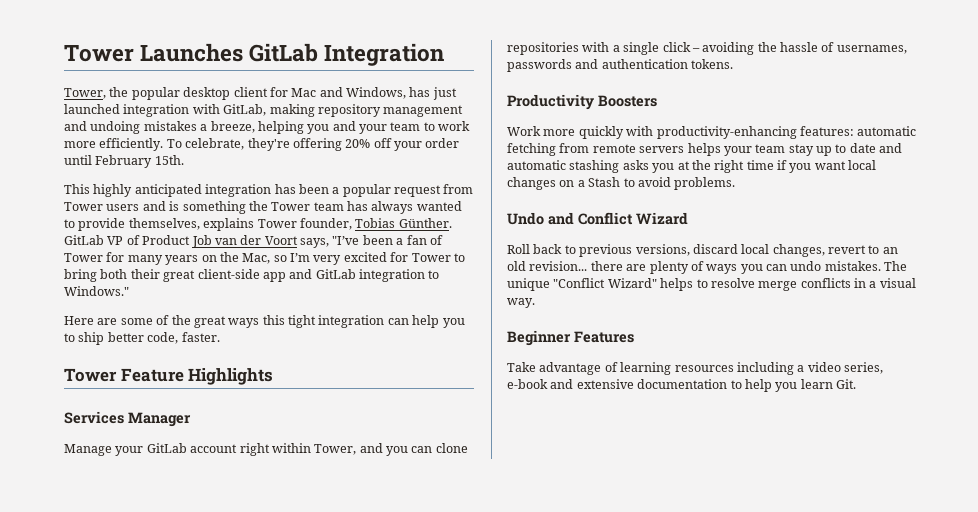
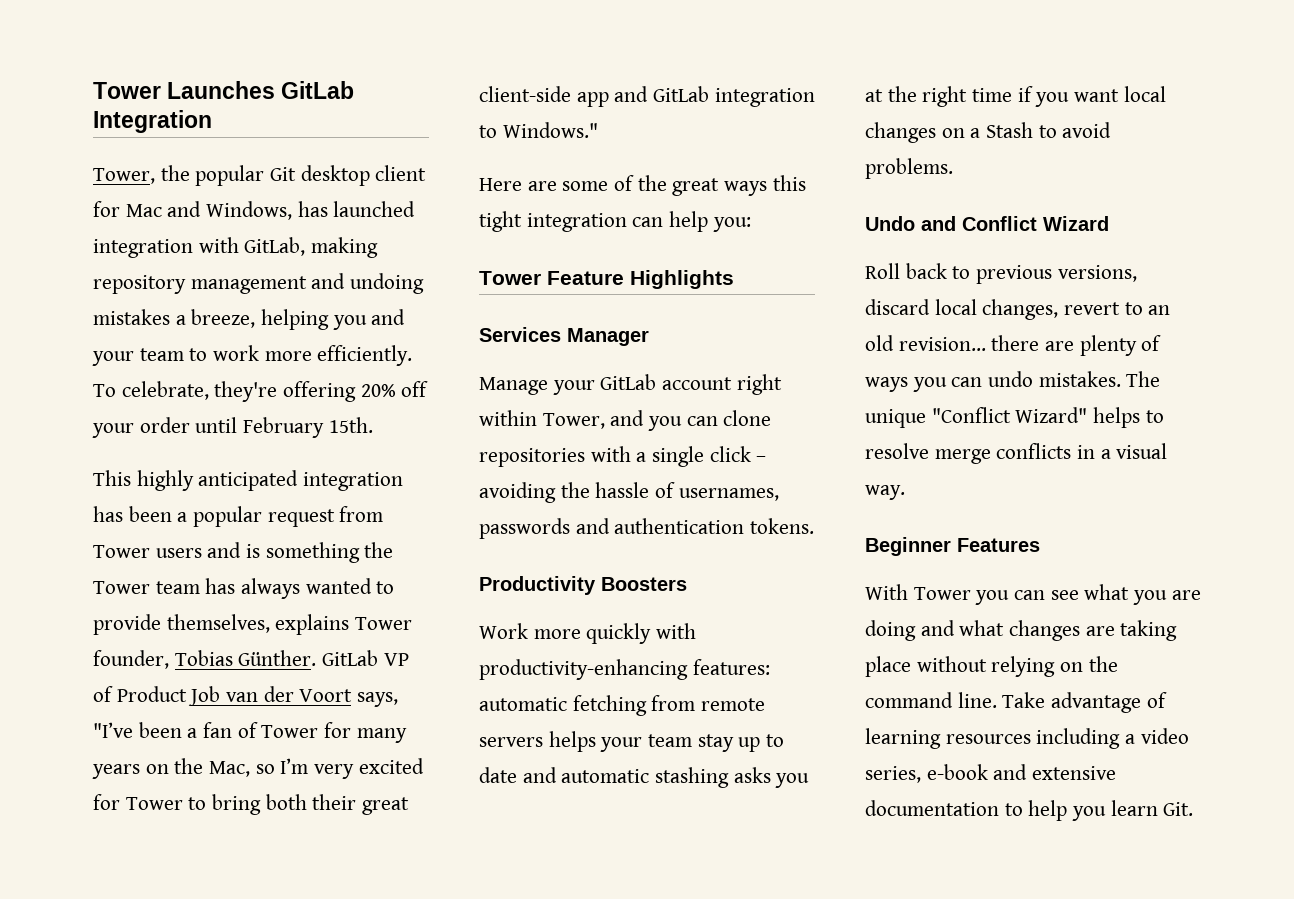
- Tower, the popular desktop client for Mac and Windows, has just launched integration with GitLab, making repository management and undoing mistakes a breeze, helping you and your team to work more efficiently.
+ Tower, the popular Git desktop client for Mac and Windows, has launched integration with GitLab, making repository management and undoing mistakes a breeze, helping you and your team to work more efficiently.
- Here are some of the great ways this tight integration can help you to ship better code, faster.
+ Here are some of the great ways this tight integration can help you:
+ With Tower you can see what you are doing and what changes are taking place without relying on the command line.

